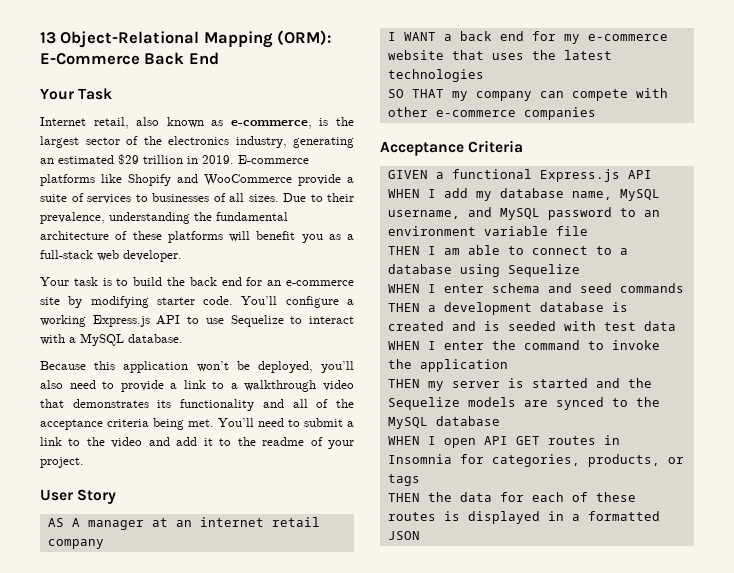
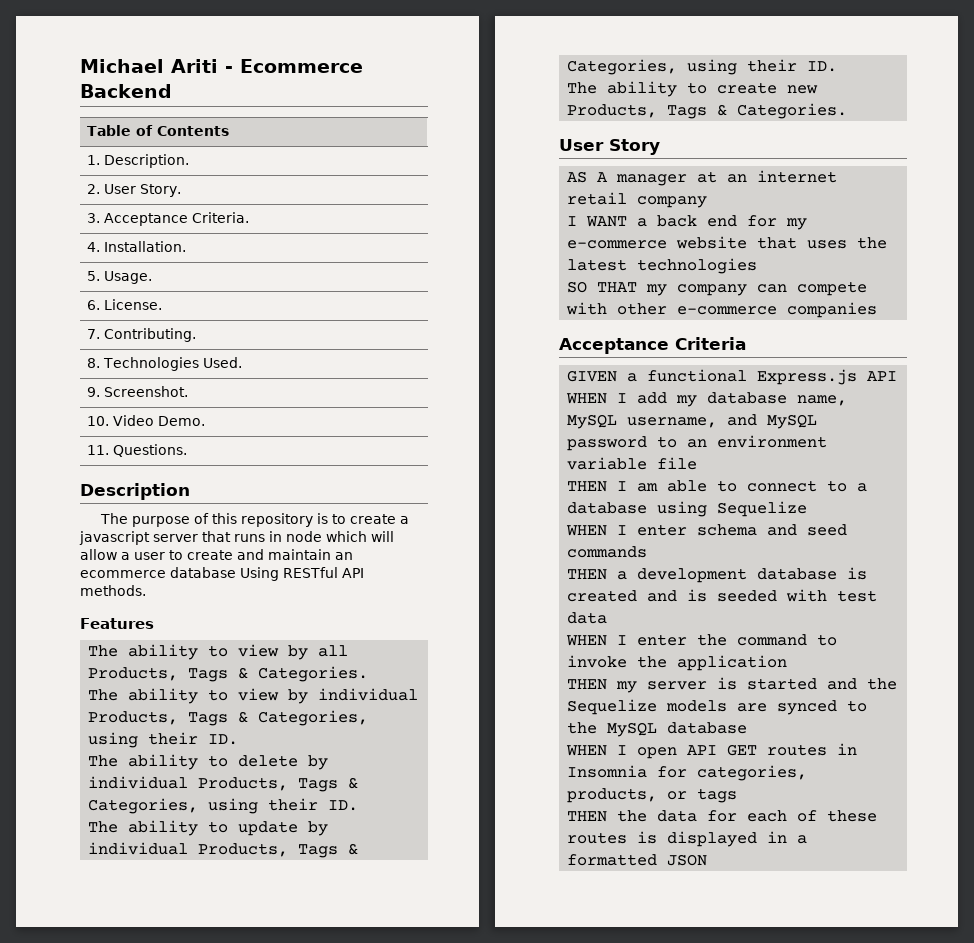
- 13 Object-Relational Mapping (ORM): E-Commerce Back End
- Your Task
- Internet retail, also known as e-commerce, is the largest sector of the electronics industry, generating an estimated $29 trillion in 2019. E-commerce platforms like Shopify and WooCommerce provide a suite of services to businesses of all sizes. Due to their prevalence, understanding the fundamental architecture of these platforms will benefit you as a full-stack web developer.
- Your task is to build the back end for an e-commerce site by modifying starter code. You’ll configure a working Express.js API to use Sequelize to interact with a MySQL database.
- Because this application won’t be deployed, you’ll also need to provide a link to a walkthrough video that demonstrates its functionality and all of the acceptance criteria being met. You’ll need to submit a link to the video and add it to the readme of your project.
+ Michael Ariti - Ecommerce Backend
+ Table of Contents
+ 1. Description.
+ 2. User Story.
+ 3. Acceptance Criteria.
+ 4. Installation.
+ 5. Usage.
+ 6. License.
+ 7. Contributing.
+ 8. Technologies Used.
+ 9. Screenshot.
+ 10. Video Demo.
+ 11. Questions.
+ Description
+ The purpose of this repository is to create a javascript server that runs in node which will allow a user to create and maintain an ecommerce database Using RESTful API methods.
+ Features
+ The ability to view by all Products, Tags & Categories.
+ The ability to view by individual Products, Tags & Categories, using their ID.
+ The ability to delete by individual Products, Tags & Categories, using their ID.
+ The ability to update by individual Products, Tags & Categories, using their ID.
+ The ability to create new Products, Tags & Categories.

